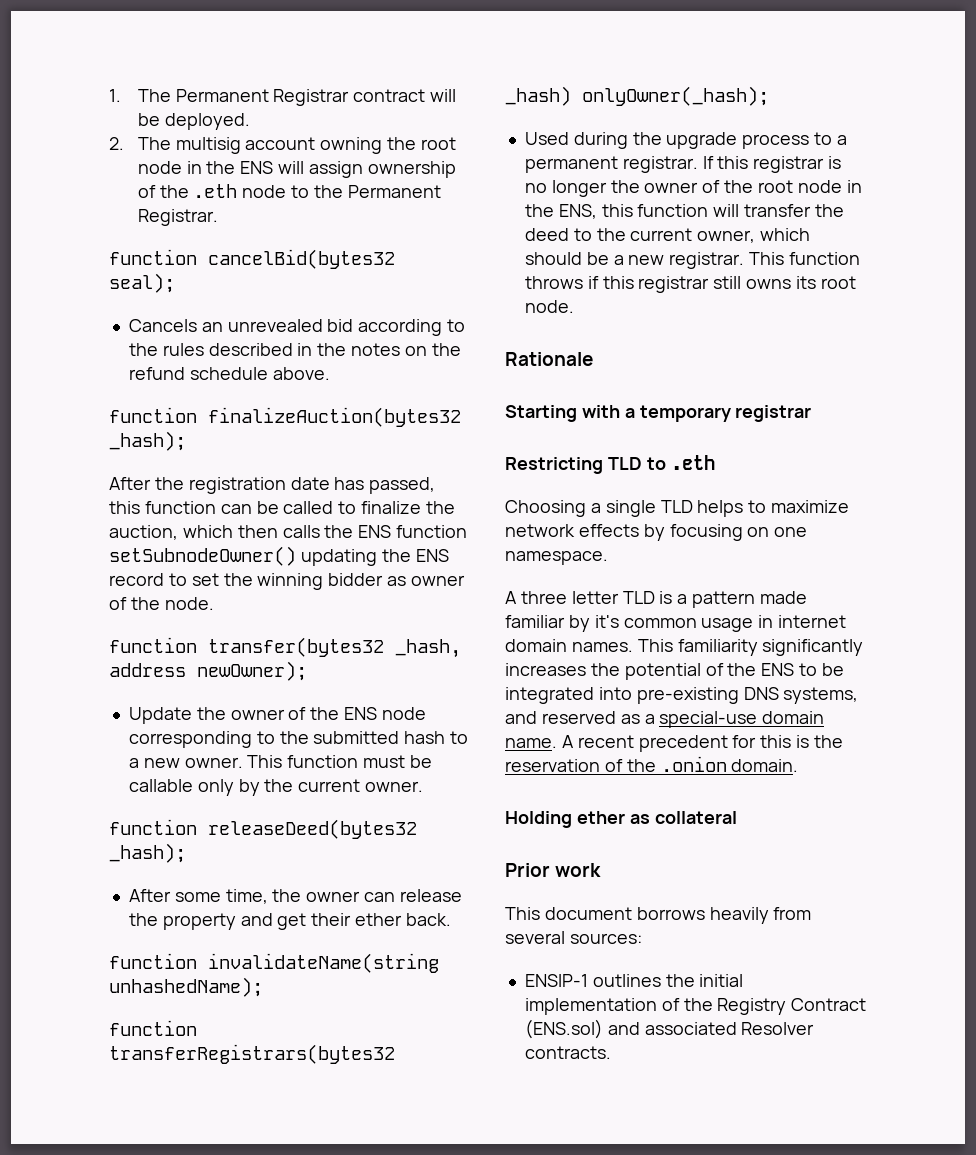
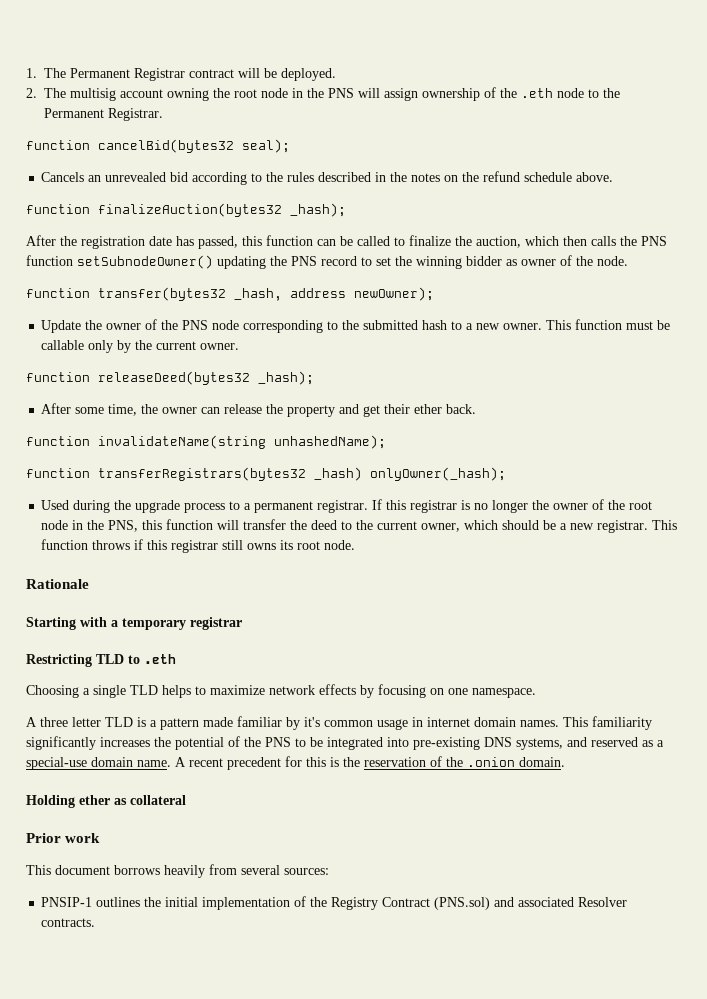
- 2. The multisig account owning the root node in the ENS will assign ownership of the .eth node to the Permanent Registrar.
+ 2. The multisig account owning the root node in the PNS will assign ownership of the .eth node to the Permanent Registrar.
- After the registration date has passed, this function can be called to finalize the auction, which then calls the ENS function setSubnodeOwner() updating the ENS record to set the winning bidder as owner of the node.
+ After the registration date has passed, this function can be called to finalize the auction, which then calls the PNS function setSubnodeOwner() updating the PNS record to set the winning bidder as owner of the node.
- Update the owner of the ENS node corresponding to the submitted hash to a new owner.
+ Update the owner of the PNS node corresponding to the submitted hash to a new owner.
- If this registrar is no longer the owner of the root node in the ENS, this function will transfer the deed to the current owner, which should be a new registrar.
+ If this registrar is no longer the owner of the root node in the PNS, this function will transfer the deed to the current owner, which should be a new registrar.
- This familiarity significantly increases the potential of the ENS to be integrated into pre-existing DNS systems, and reserved as a special-use domain name.
+ This familiarity significantly increases the potential of the PNS to be integrated into pre-existing DNS systems, and reserved as a special-use domain name.
- ENSIP-1 outlines the initial implementation of the Registry Contract (ENS.sol) and associated Resolver contracts.
+ PNSIP-1 outlines the initial implementation of the Registry Contract (PNS.sol) and associated Resolver contracts.

